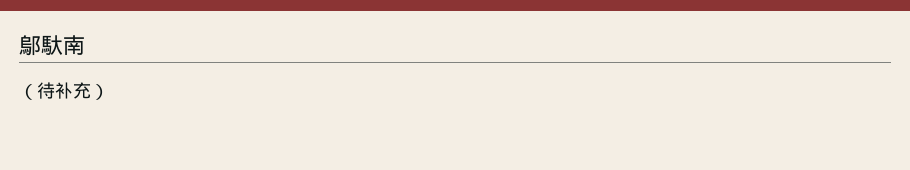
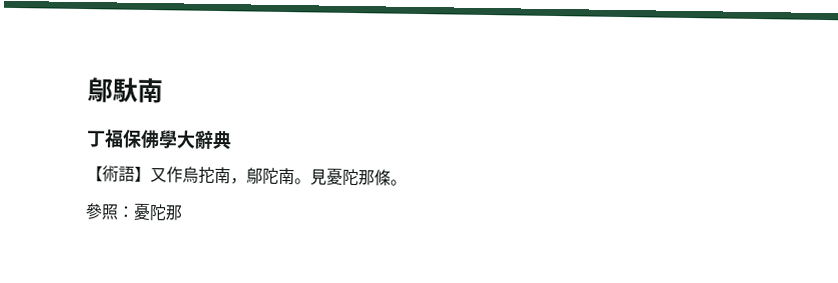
- （待补充）
+ 丁福保佛學大辭典
+ 【術語】又作烏拕南，鄔陀南。見憂陀那條。
+ 參照：憂陀那

